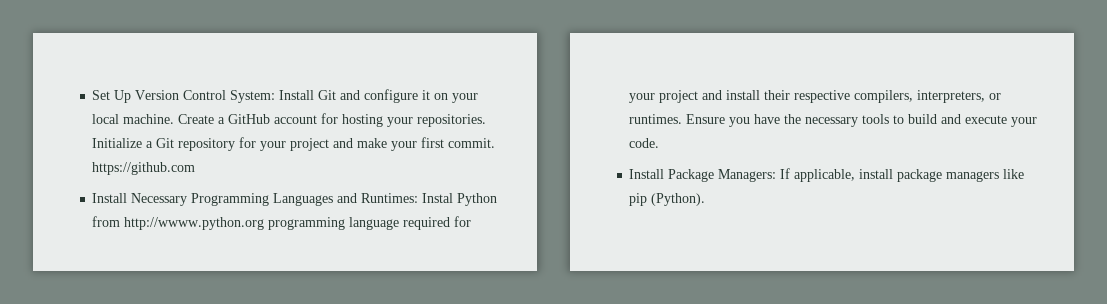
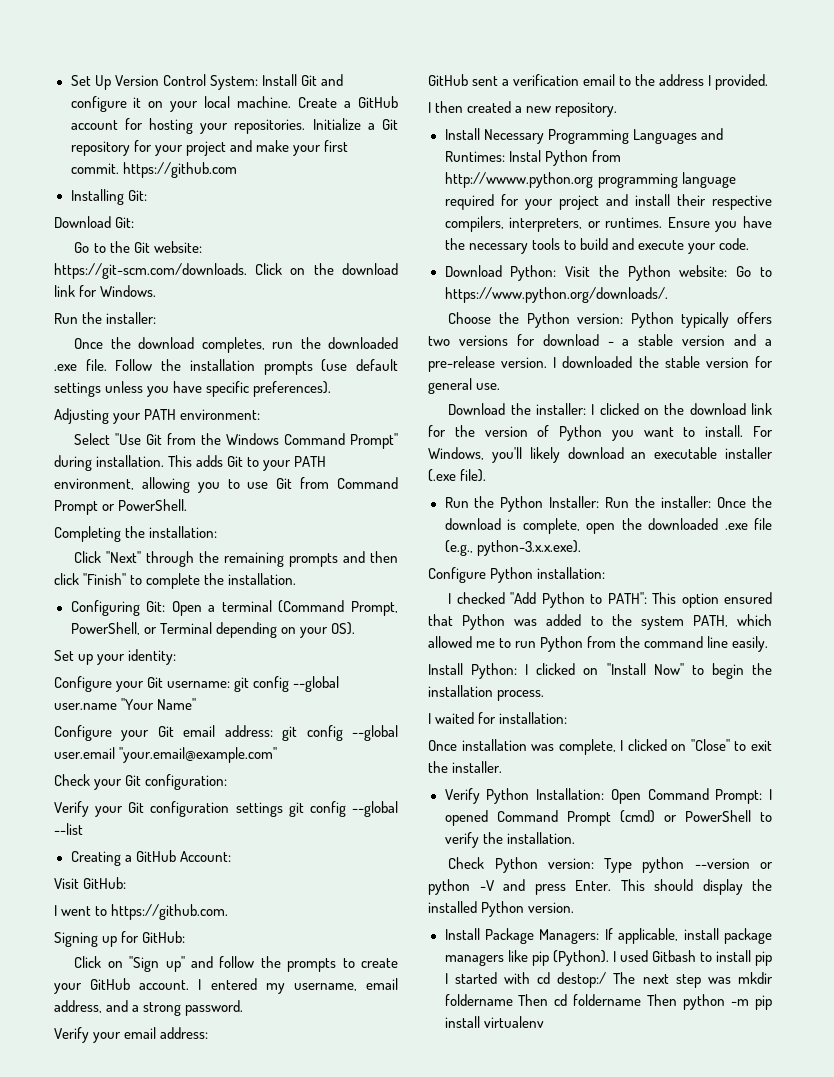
+ Installing Git:
+ Download Git:
+ Go to the Git website: https://git-scm.com/downloads. Click on the download link for Windows.
+ Run the installer:
+ Once the download completes, run the downloaded .exe file. Follow the installation prompts (use default settings unless you have specific preferences).
+ Adjusting your PATH environment:
+ Select "Use Git from the Windows Command Prompt" during installation. This adds Git to your PATH environment, allowing you to use Git from Command Prompt or PowerShell.
+ Completing the installation:
+ Click "Next" through the remaining prompts and then click "Finish" to complete the installation.
+ Configuring Git: Open a terminal (Command Prompt, PowerShell, or Terminal depending on your OS).
+ Set up your identity:
+ Configure your Git username: git config --global user.name "Your Name"
+ Configure your Git email address: git config --global user.email "your.email@example.com"
+ Check your Git configuration:
+ Verify your Git configuration settings git config --global --list
+ Creating a GitHub Account:
+ Visit GitHub:
+ I went to https://github.com.
+ Signing up for GitHub:
+ Click on "Sign up" and follow the prompts to create your GitHub account. I entered my username, email address, and a strong password.
+ Verify your email address:
+ GitHub sent a verification email to the address I provided.
+ I then created a new repository.
+ Download Python: Visit the Python website: Go to https://www.python.org/downloads/.
+ Choose the Python version: Python typically offers two versions for download - a stable version and a pre-release version. I downloaded the stable version for general use.
+ Download the installer: I clicked on the download link for the version of Python you want to install. For Windows, you'll likely download an executable installer (.exe file).
+ Run the Python Installer: Run the installer: Once the download is complete, open the downloaded .exe file (e.g., python-3.x.x.exe).
+ Configure Python installation:
+ I checked "Add Python to PATH": This option ensured that Python was added to the system PATH, which allowed me to run Python from the command line easily.
+ Install Python: I clicked on "Install Now" to begin the installation process.
+ I waited for installation:
+ Once installation was complete, I clicked on "Close" to exit the installer.
+ Verify Python Installation: Open Command Prompt: I opened Command Prompt (cmd) or PowerShell to verify the installation.
+ Check Python version: Type python --version or python -V and press Enter. This should display the installed Python version.
+ I used Gitbash to install pip I started with cd destop:/ The next step was mkdir foldername Then cd foldername Then python -m pip install virtualenv

